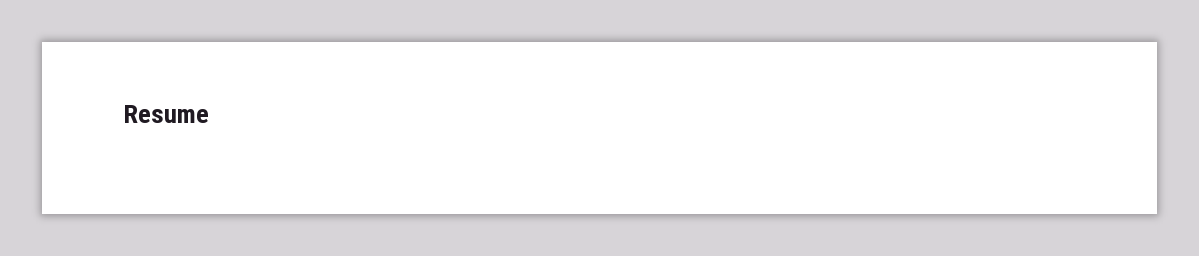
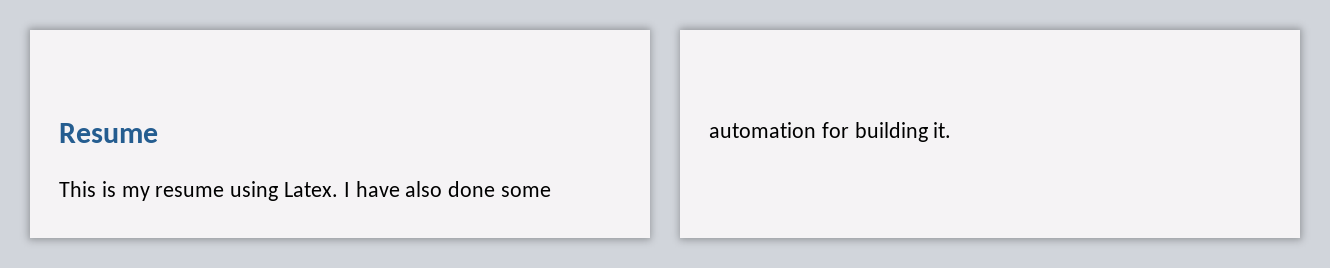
+ This is my resume using Latex. I have also done some automation for building it.

